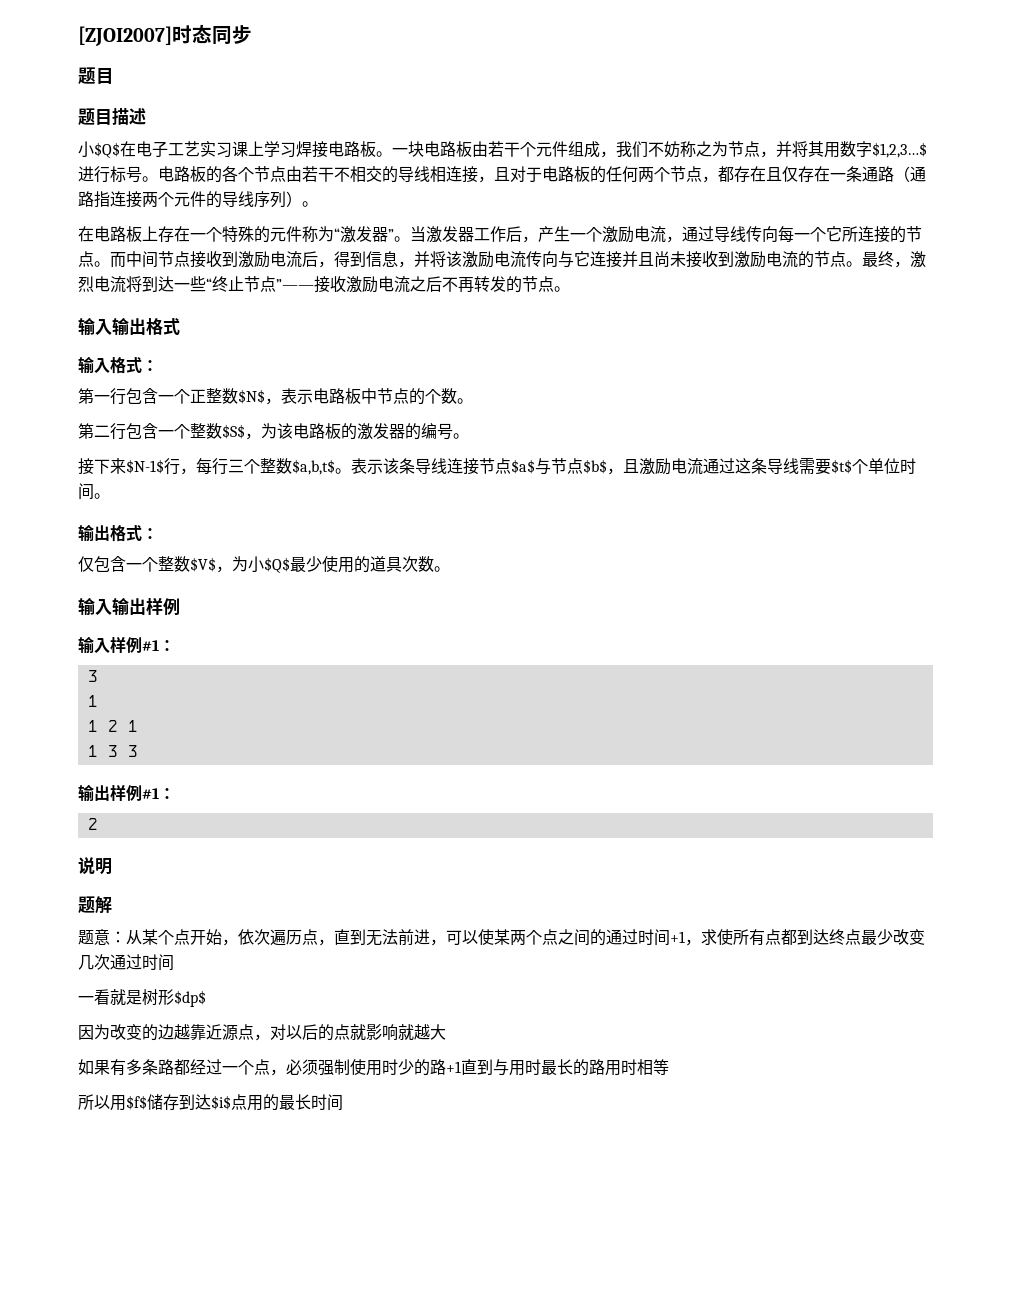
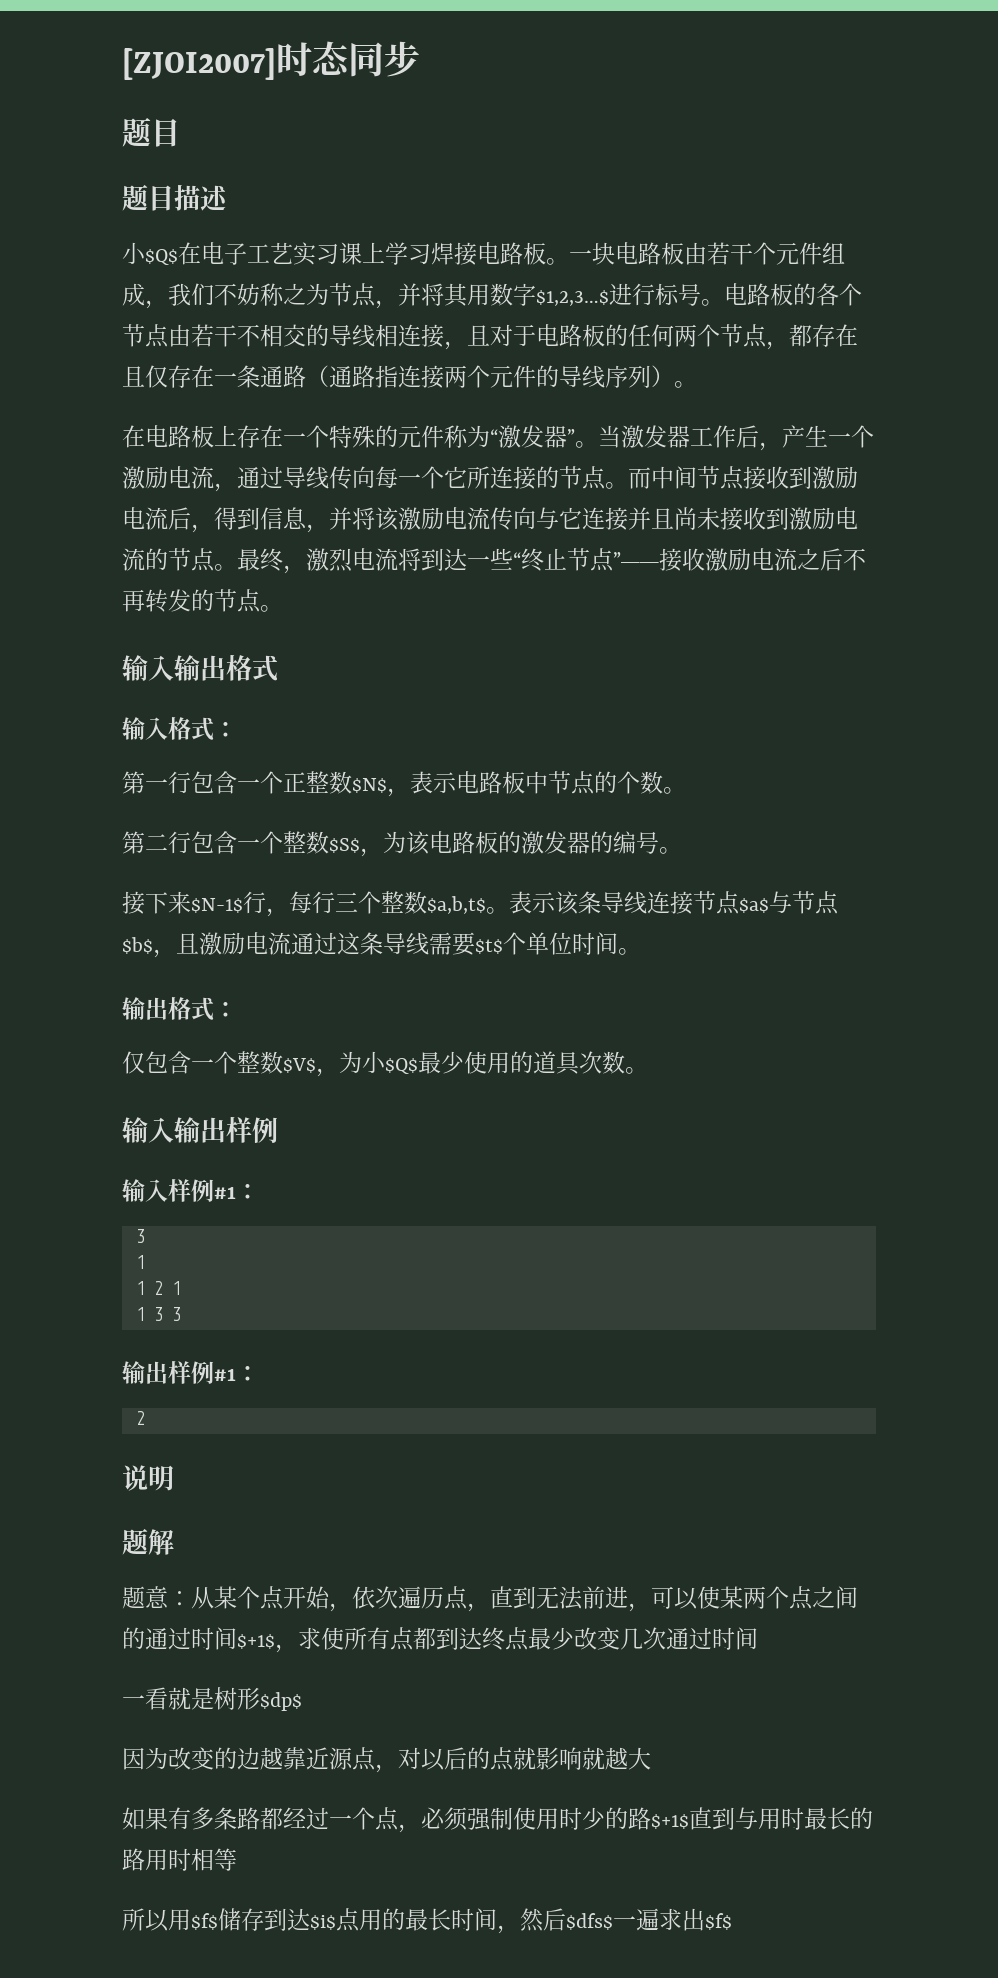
- 题意：从某个点开始，依次遍历点，直到无法前进，可以使某两个点之间的通过时间+1，求使所有点都到达终点最少改变几次通过时间
+ 题意：从某个点开始，依次遍历点，直到无法前进，可以使某两个点之间的通过时间$+1$，求使所有点都到达终点最少改变几次通过时间
- 如果有多条路都经过一个点，必须强制使用时少的路+1直到与用时最长的路用时相等
+ 如果有多条路都经过一个点，必须强制使用时少的路$+1$直到与用时最长的路用时相等
- 所以用$f$储存到达$i$点用的最长时间
+ 所以用$f$储存到达$i$点用的最长时间，然后$dfs$一遍求出$f$

